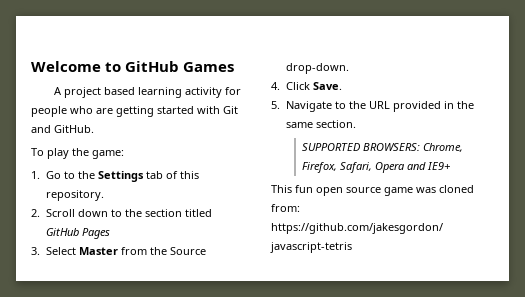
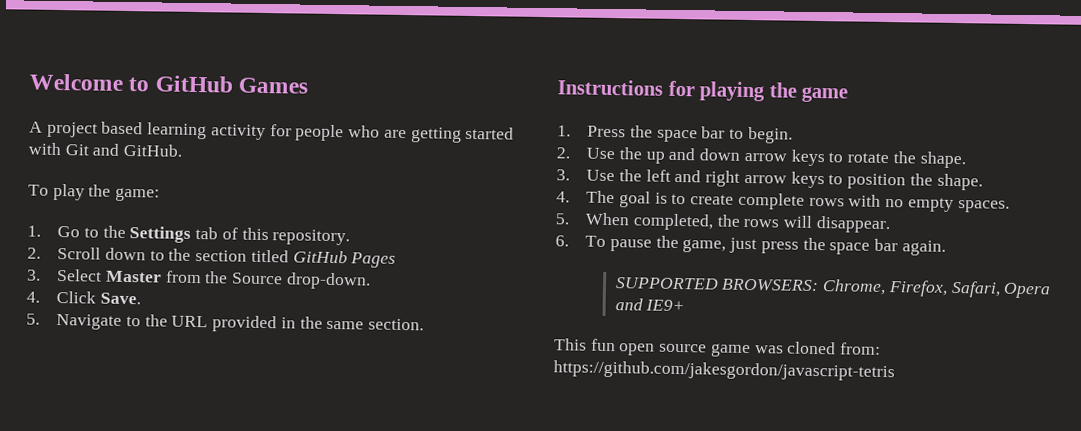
+ Instructions for playing the game
+ 1. Press the space bar to begin.
+ 2. Use the up and down arrow keys to rotate the shape.
+ 3. Use the left and right arrow keys to position the shape.
+ 4. The goal is to create complete rows with no empty spaces.
+ 5. When completed, the rows will disappear.
+ 6. To pause the game, just press the space bar again.

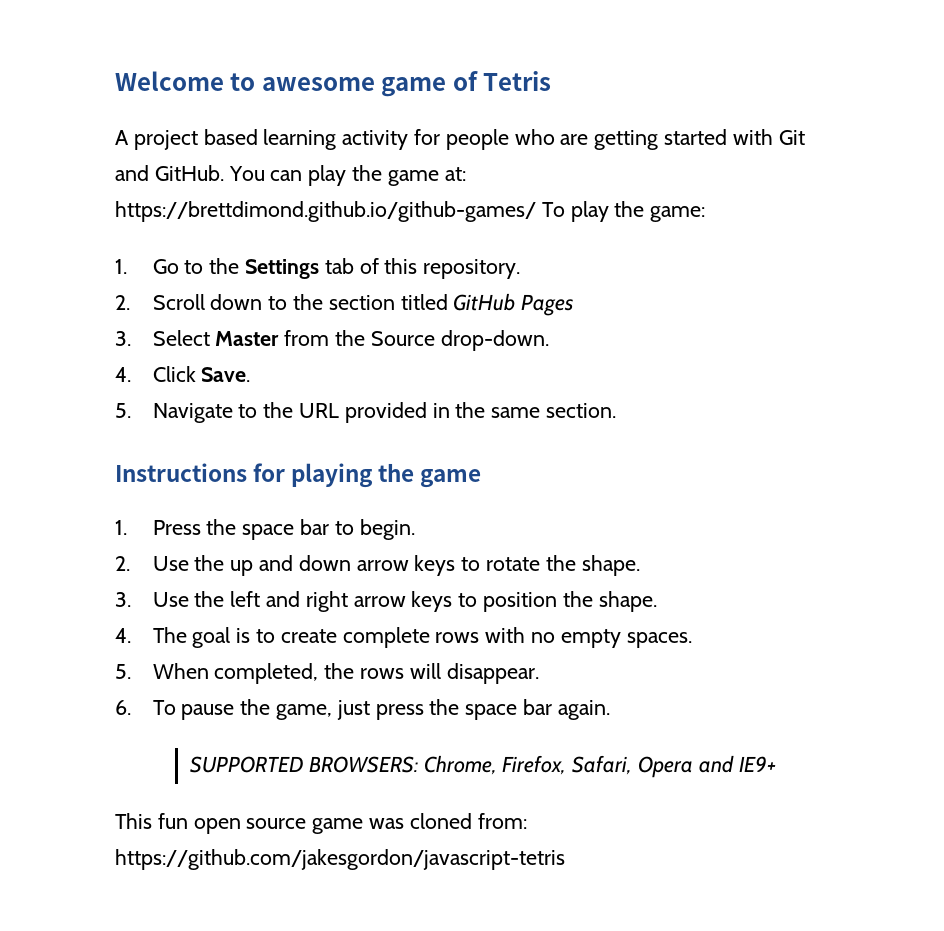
- Welcome to GitHub Games
+ Welcome to awesome game of Tetris
- A project based learning activity for people who are getting started with Git and GitHub.
- To play the game:
+ A project based learning activity for people who are getting started with Git and GitHub. You can play the game at: https://brettdimond.github.io/github-games/ To play the game:

